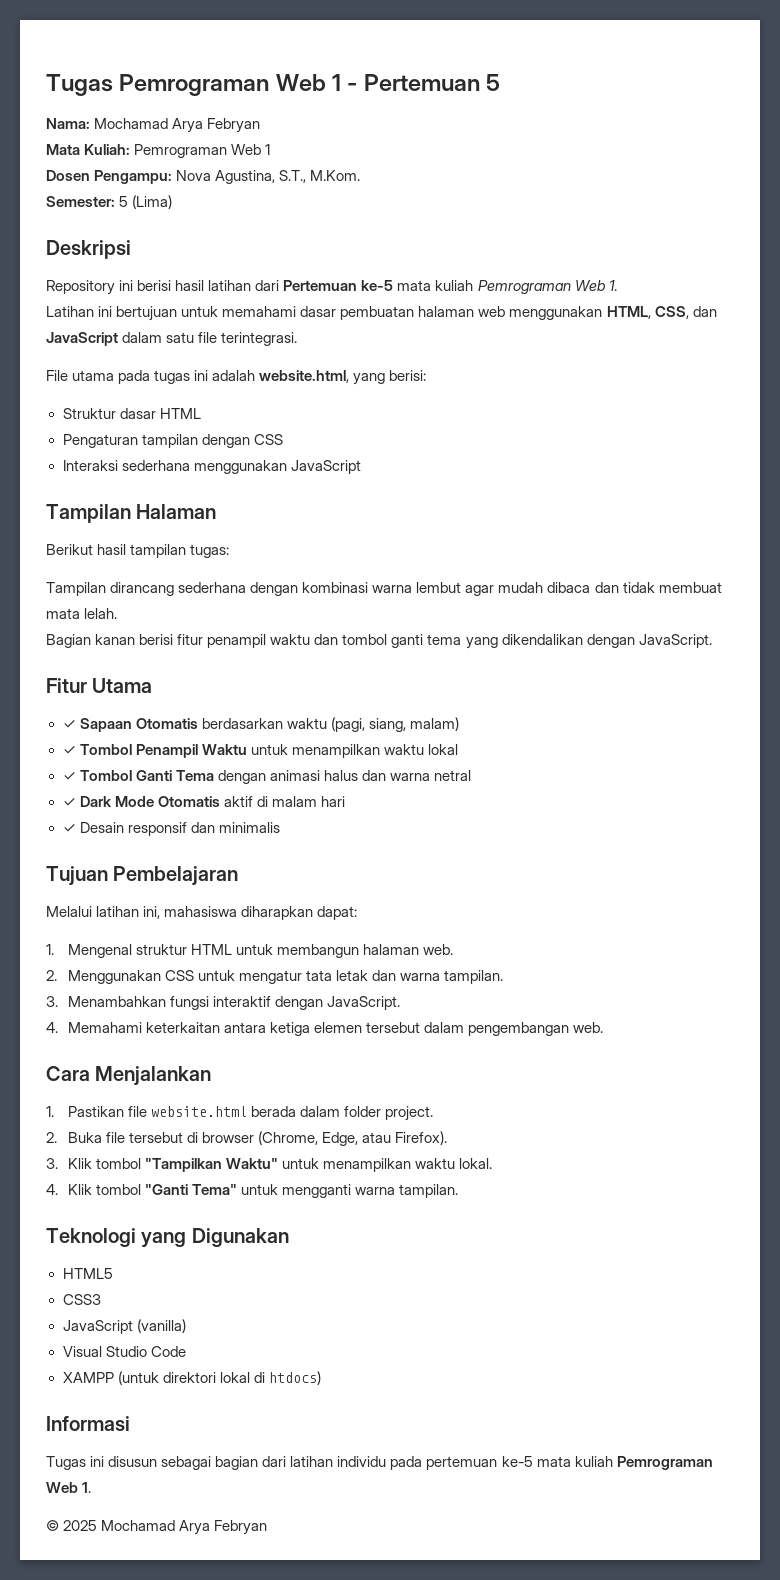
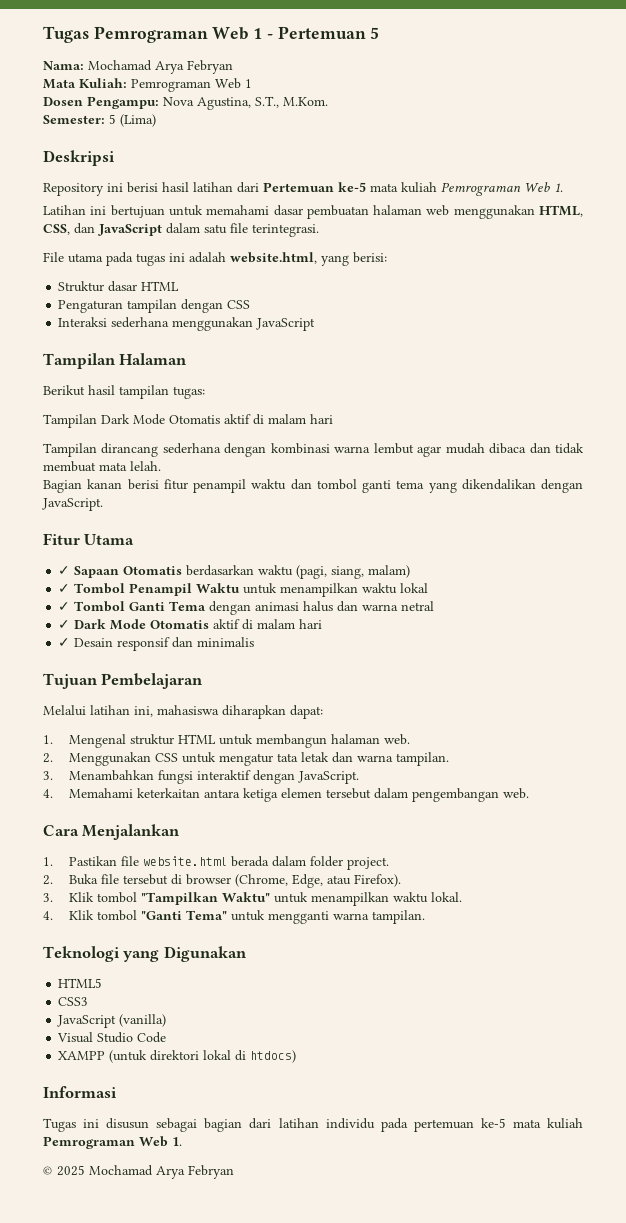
+ Tampilan Dark Mode Otomatis aktif di malam hari

